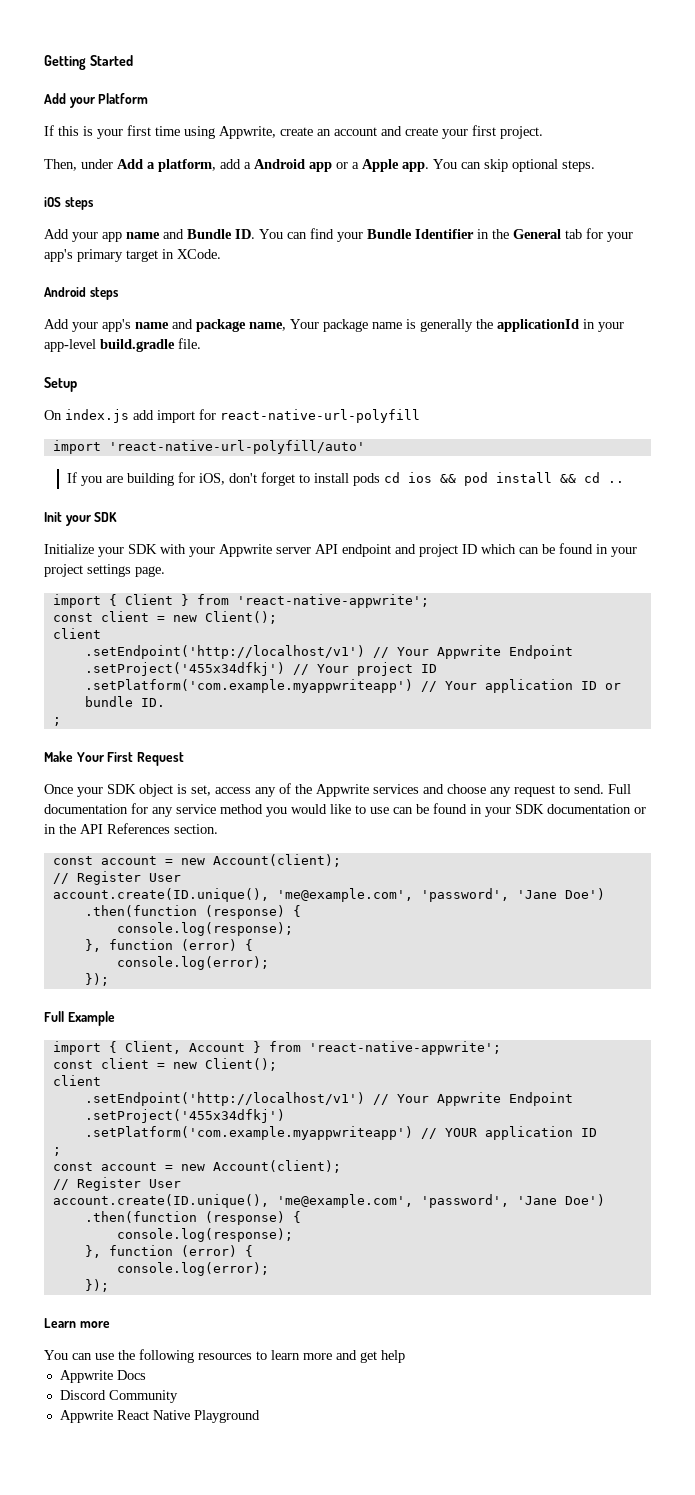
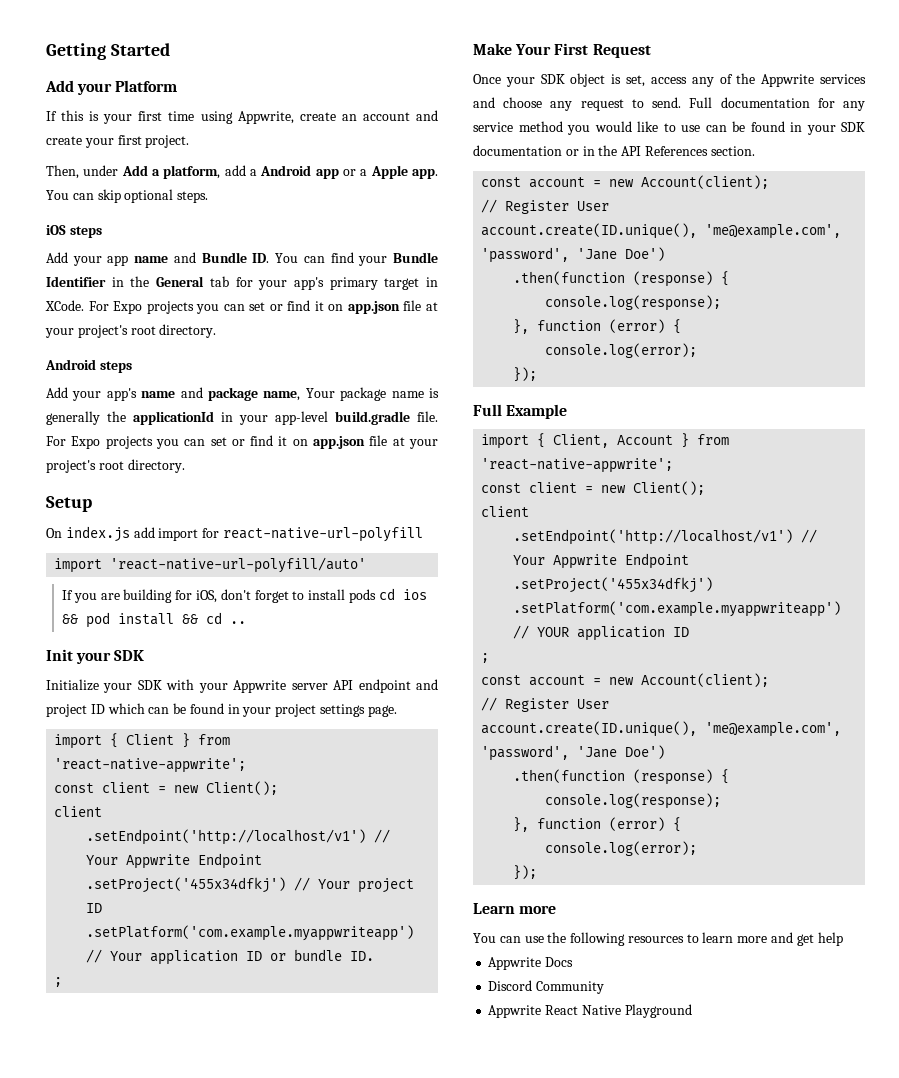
- Add your app name and Bundle ID. You can find your Bundle Identifier in the General tab for your app's primary target in XCode.
+ Add your app name and Bundle ID. You can find your Bundle Identifier in the General tab for your app's primary target in XCode. For Expo projects you can set or find it on app.json file at your project's root directory.
- Add your app's name and package name, Your package name is generally the applicationId in your app-level build.gradle file.
+ Add your app's name and package name, Your package name is generally the applicationId in your app-level build.gradle file. For Expo projects you can set or find it on app.json file at your project's root directory.

